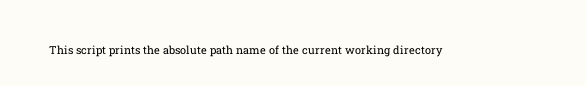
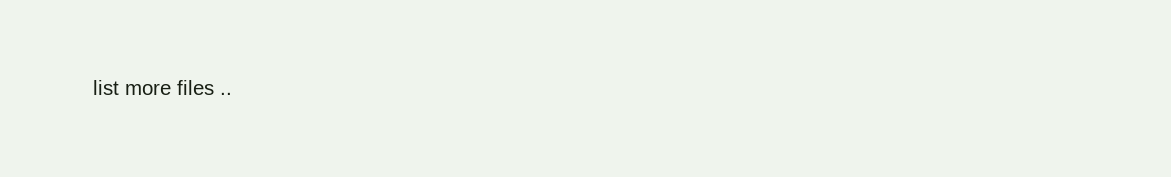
- This script prints the absolute path name of the current working directory
+ list more files ..

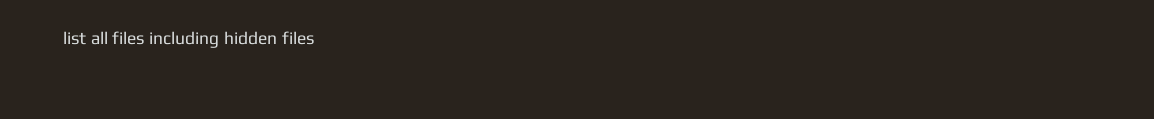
- list more files ..
+ list all files including hidden files

